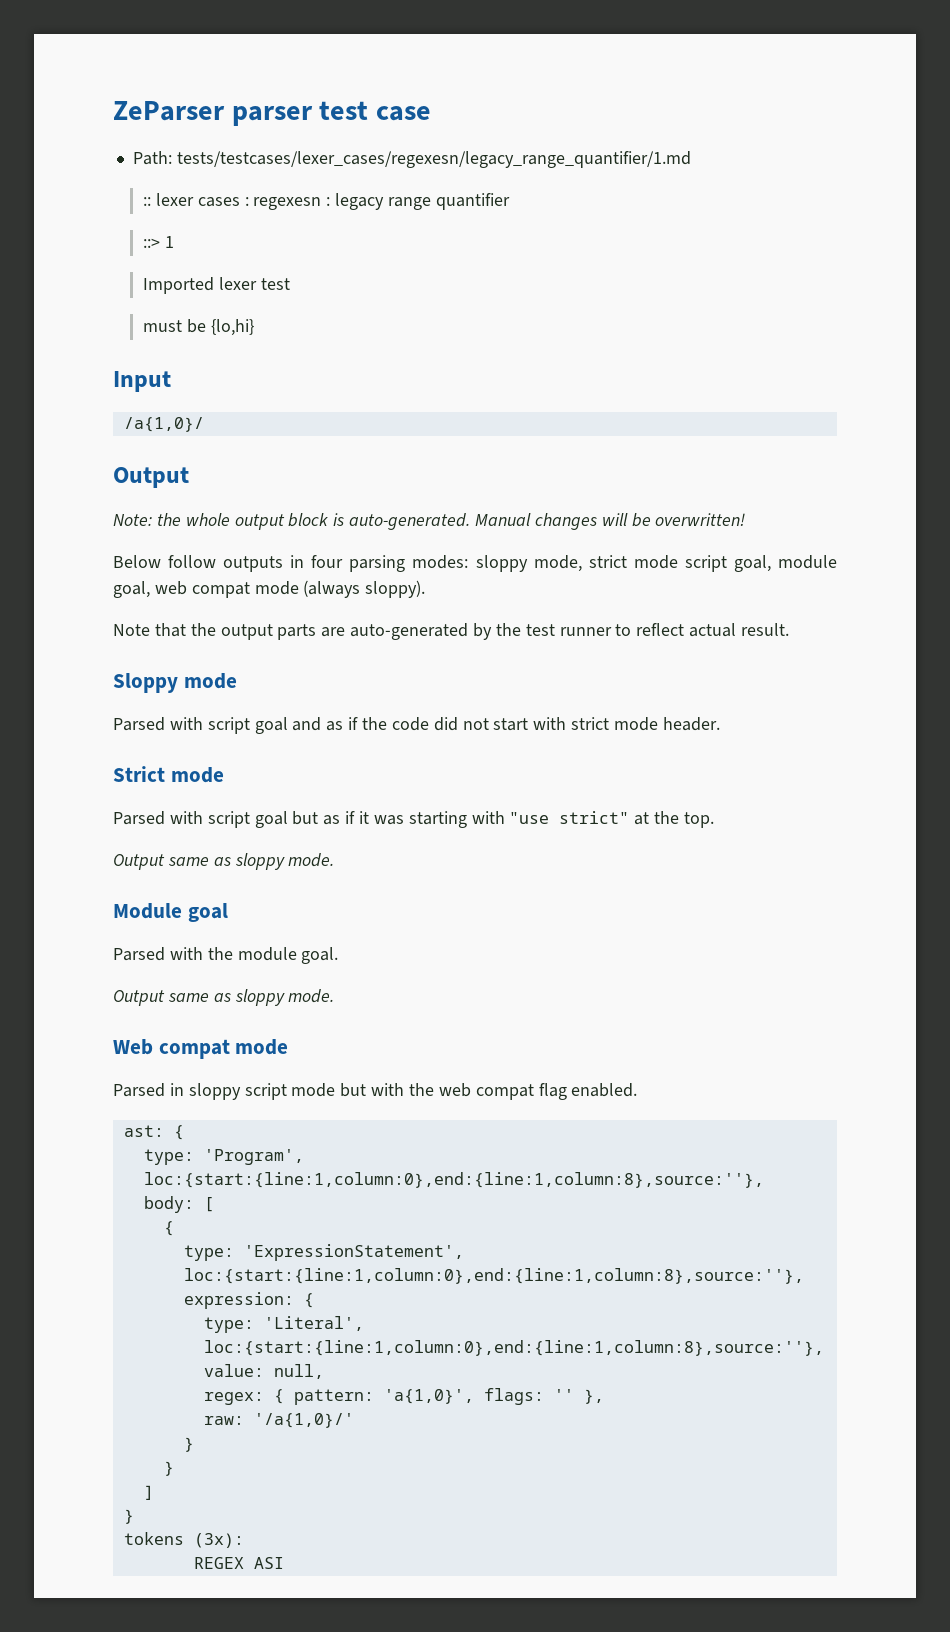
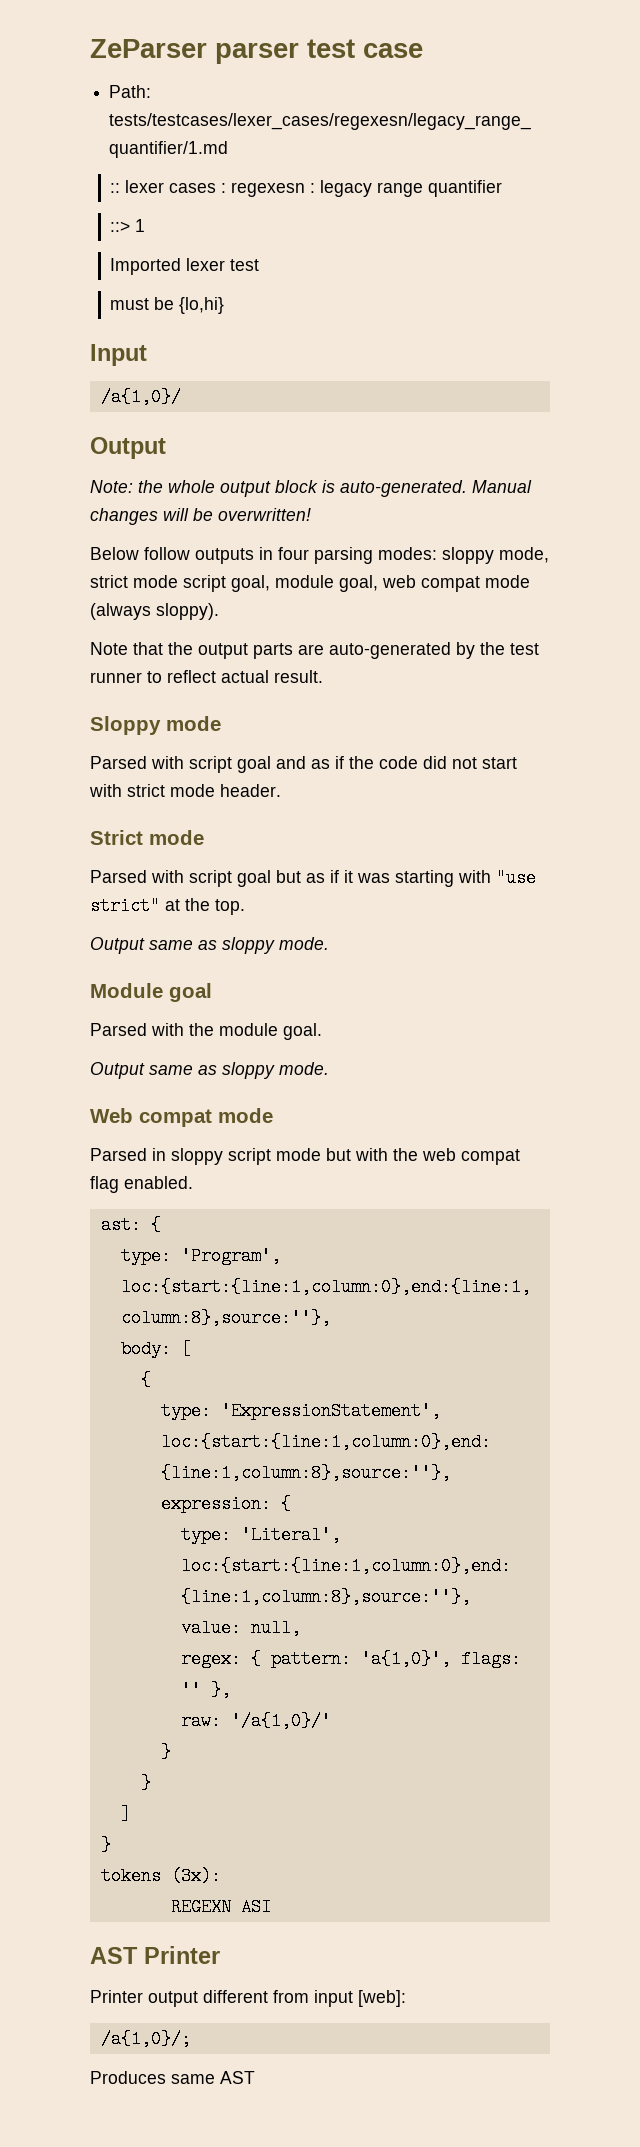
- REGEX ASI
+ REGEXN ASI
+ AST Printer
+ Printer output different from input [web]:
+ /a{1,0}/;
+ Produces same AST

